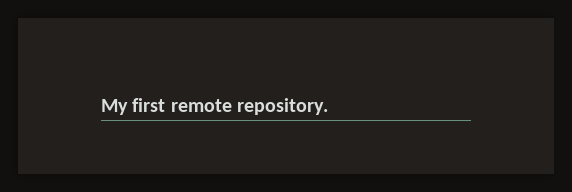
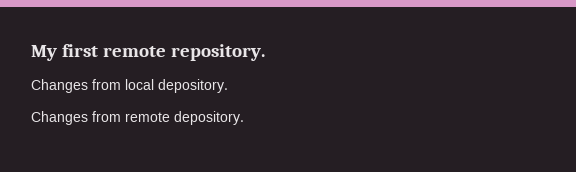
+ Changes from local depository.
+ Changes from remote depository.

